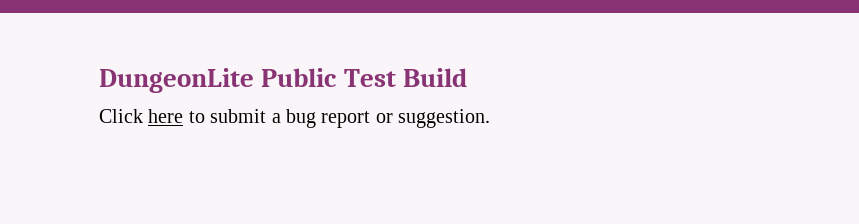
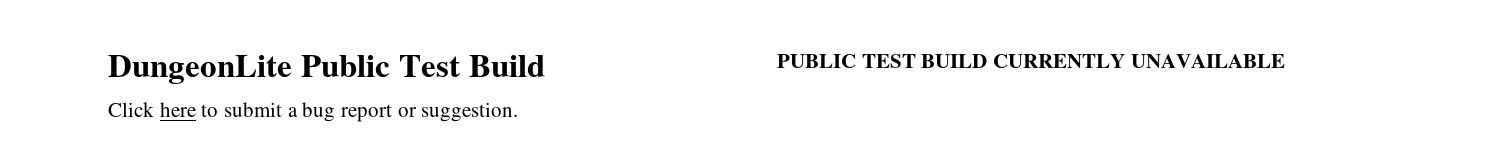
+ PUBLIC TEST BUILD CURRENTLY UNAVAILABLE

